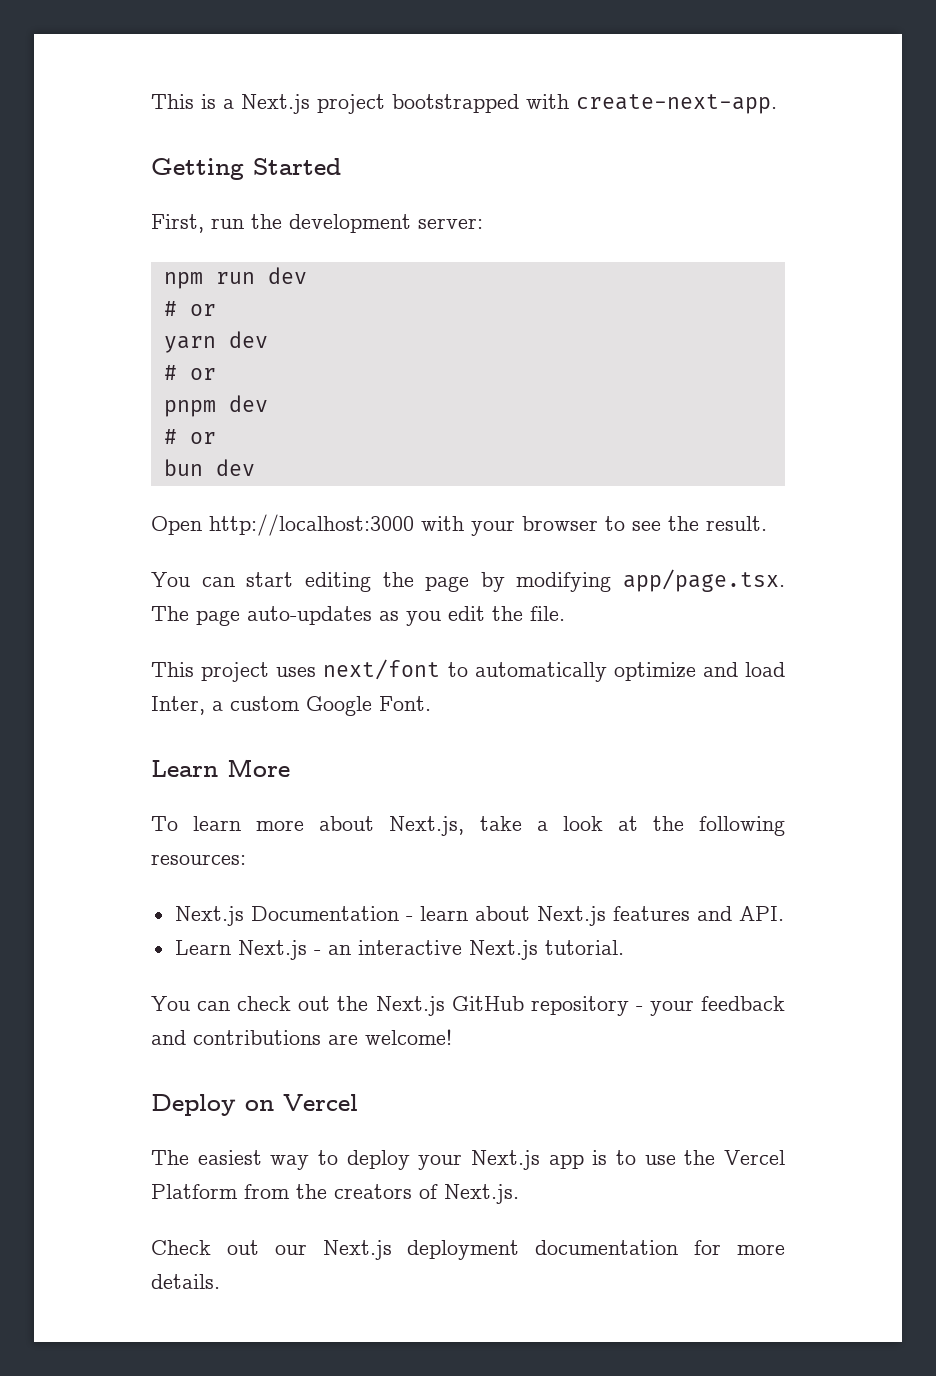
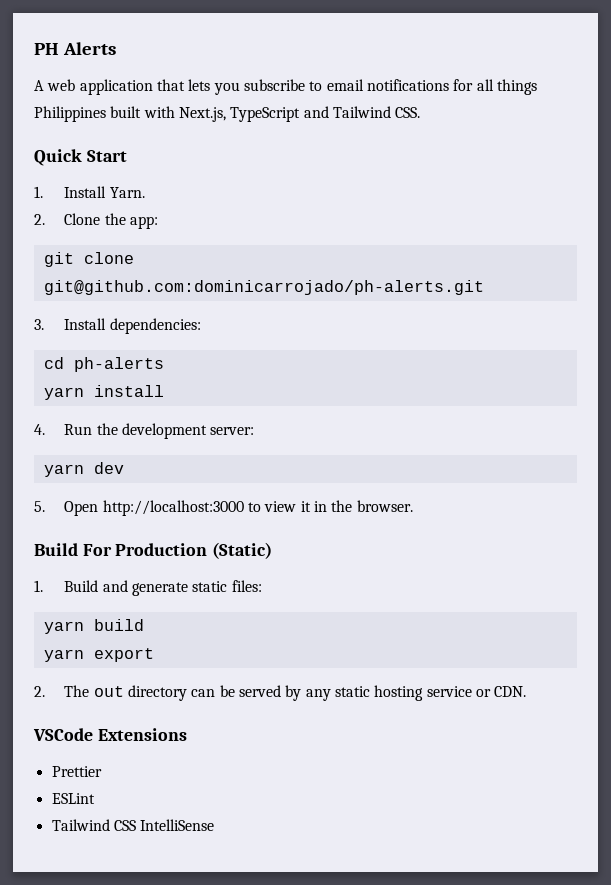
- This is a Next.js project bootstrapped with create-next-app.
- Getting Started
- First, run the development server:
- npm run dev
- # or
+ PH Alerts
+ A web application that lets you subscribe to email notifications for all things Philippines built with Next.js, TypeScript and Tailwind CSS.
+ Quick Start
+ 1. Install Yarn.
+ 2. Clone the app:
+ git clone git@github.com:dominicarrojado/ph-alerts.git
+ 3. Install dependencies:
+ cd ph-alerts
+ yarn install
+ 4. Run the development server:
  yarn dev
- # or
- pnpm dev
- # or
- bun dev
- Open http://localhost:3000 with your browser to see the result.
- You can start editing the page by modifying app/page.tsx. The page auto-updates as you edit the file.
- This project uses next/font to automatically optimize and load Inter, a custom Google Font.
- Learn More
- To learn more about Next.js, take a look at the following resources:
- Next.js Documentation - learn about Next.js features and API.
- Learn Next.js - an interactive Next.js tutorial.
- You can check out the Next.js GitHub repository - your feedback and contributions are welcome!
- Deploy on Vercel
- The easiest way to deploy your Next.js app is to use the Vercel Platform from the creators of Next.js.
- Check out our Next.js deployment documentation for more details.
+ 5. Open http://localhost:3000 to view it in the browser.
+ Build For Production (Static)
+ 1. Build and generate static files:
+ yarn build
+ yarn export
+ 2. The out directory can be served by any static hosting service or CDN.
+ VSCode Extensions
+ Prettier
+ ESLint
+ Tailwind CSS IntelliSense

